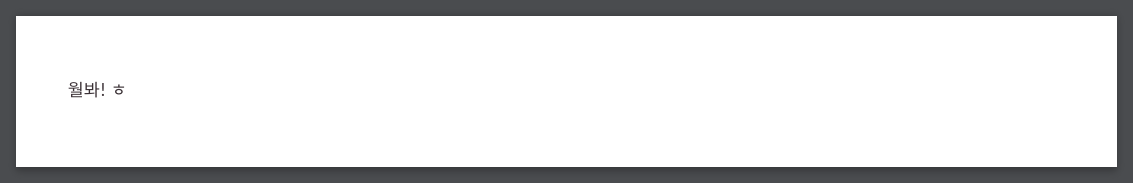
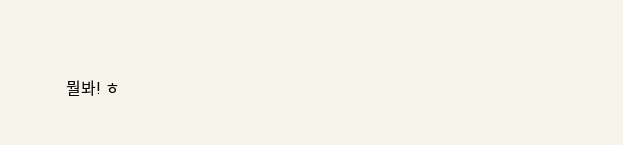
- 월봐!
+ 뭘봐!

